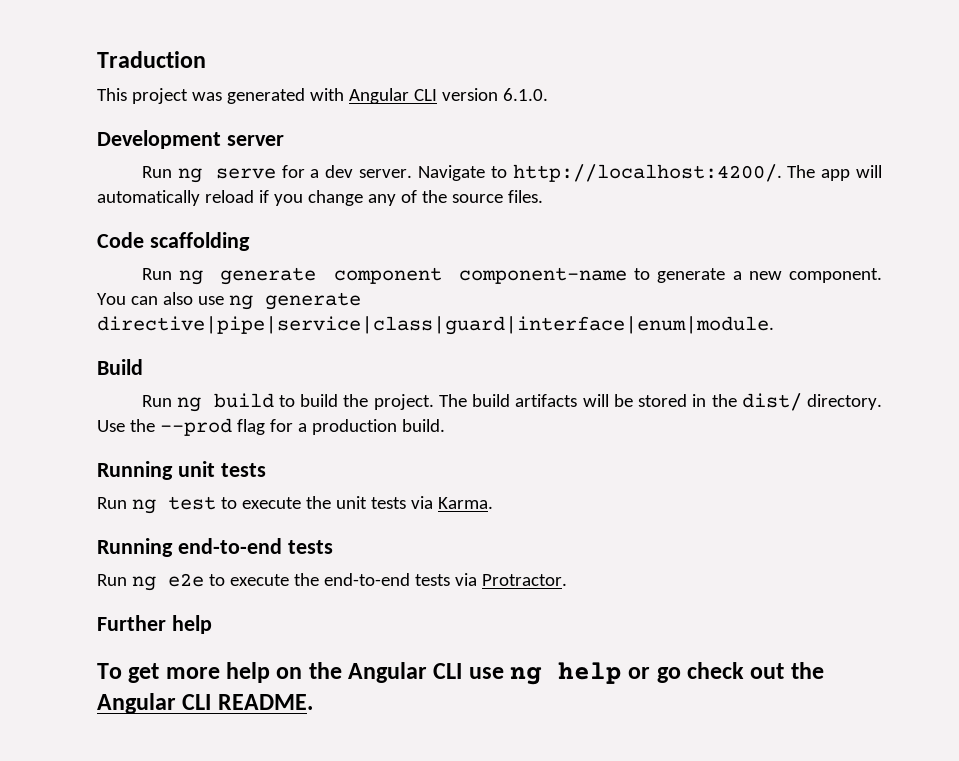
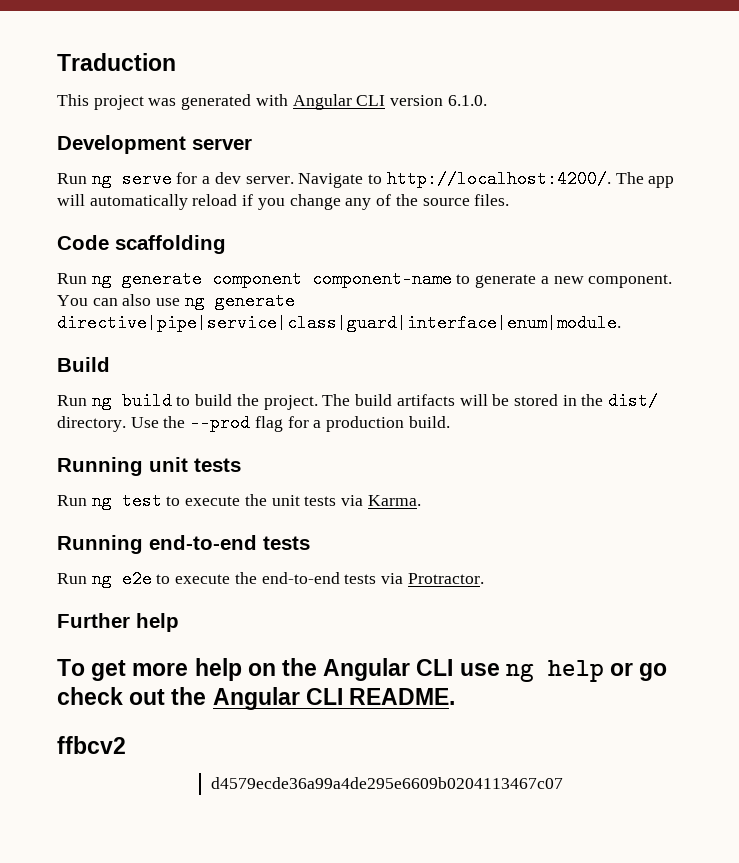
+ ffbcv2
+ d4579ecde36a99a4de295e6609b0204113467c07

